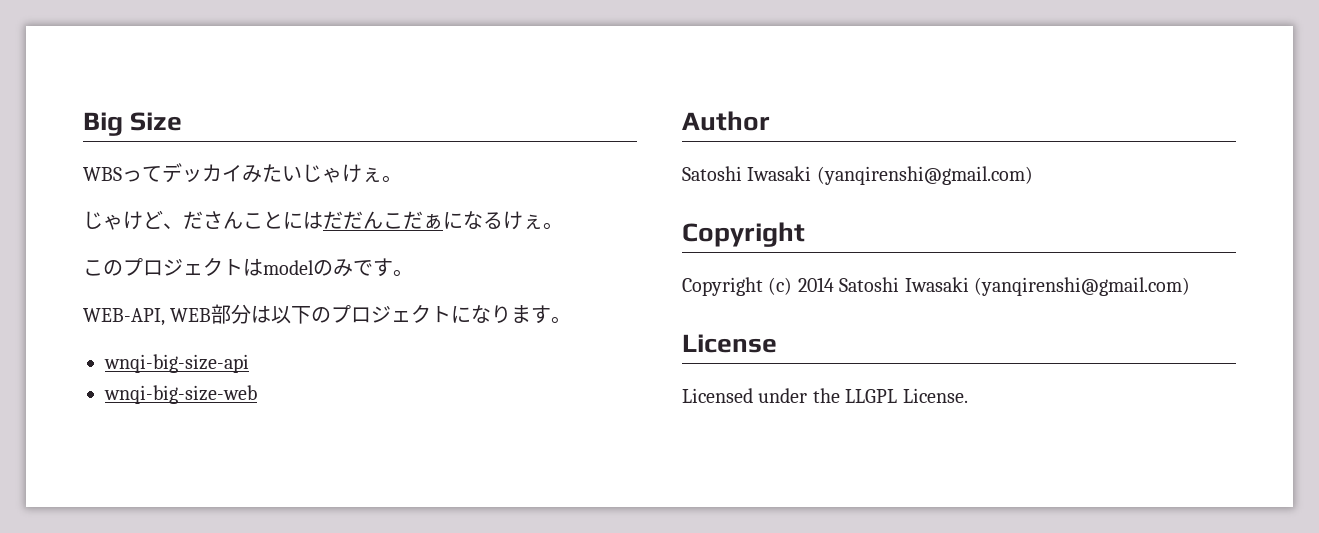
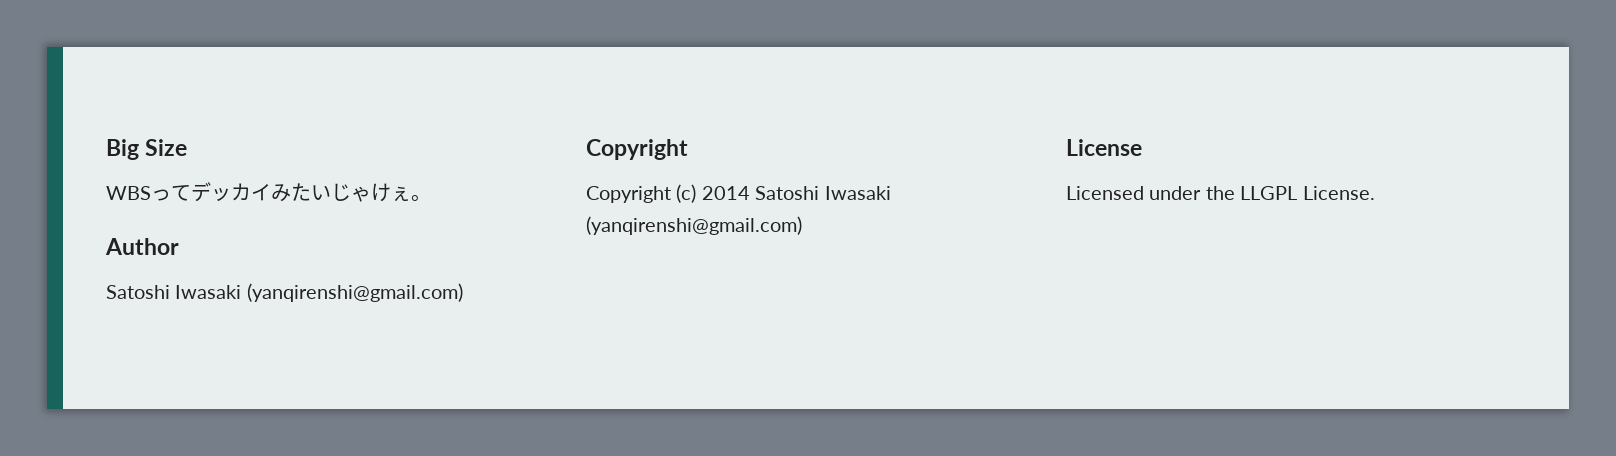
- じゃけど、ださんことにはだだんこだぁになるけぇ。
- このプロジェクトはmodelのみです。
- WEB-API, WEB部分は以下のプロジェクトになります。
- wnqi-big-size-api
- wnqi-big-size-web

